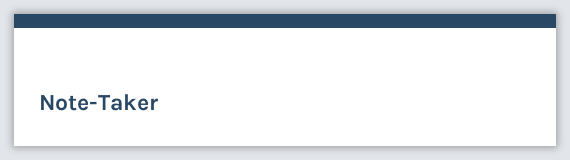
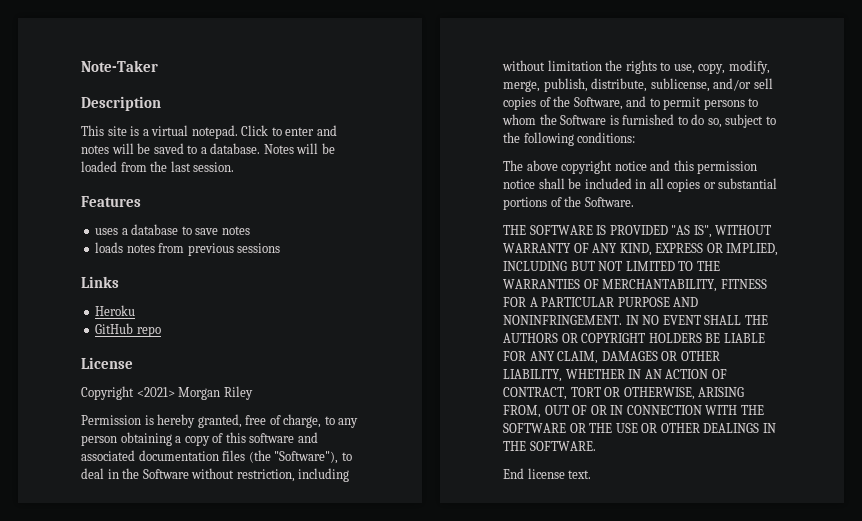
+ Description
+ This site is a virtual notepad. Click to enter and notes will be saved to a database. Notes will be loaded from the last session.
+ Features
+ uses a database to save notes
+ loads notes from previous sessions
+ Links
+ Heroku
+ GitHub repo
+ License
+ Copyright <2021> Morgan Riley
+ Permission is hereby granted, free of charge, to any person obtaining a copy of this software and associated documentation files (the "Software"), to deal in the Software without restriction, including without limitation the rights to use, copy, modify, merge, publish, distribute, sublicense, and/or sell copies of the Software, and to permit persons to whom the Software is furnished to do so, subject to the following conditions:
+ The above copyright notice and this permission notice shall be included in all copies or substantial portions of the Software.
+ THE SOFTWARE IS PROVIDED "AS IS", WITHOUT WARRANTY OF ANY KIND, EXPRESS OR IMPLIED, INCLUDING BUT NOT LIMITED TO THE WARRANTIES OF MERCHANTABILITY, FITNESS FOR A PARTICULAR PURPOSE AND NONINFRINGEMENT. IN NO EVENT SHALL THE AUTHORS OR COPYRIGHT HOLDERS BE LIABLE FOR ANY CLAIM, DAMAGES OR OTHER LIABILITY, WHETHER IN AN ACTION OF CONTRACT, TORT OR OTHERWISE, ARISING FROM, OUT OF OR IN CONNECTION WITH THE SOFTWARE OR THE USE OR OTHER DEALINGS IN THE SOFTWARE.
+ End license text.

